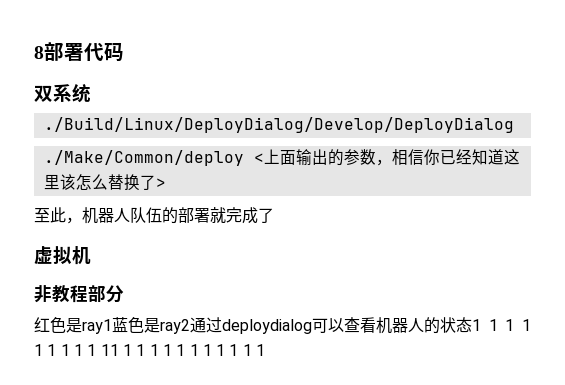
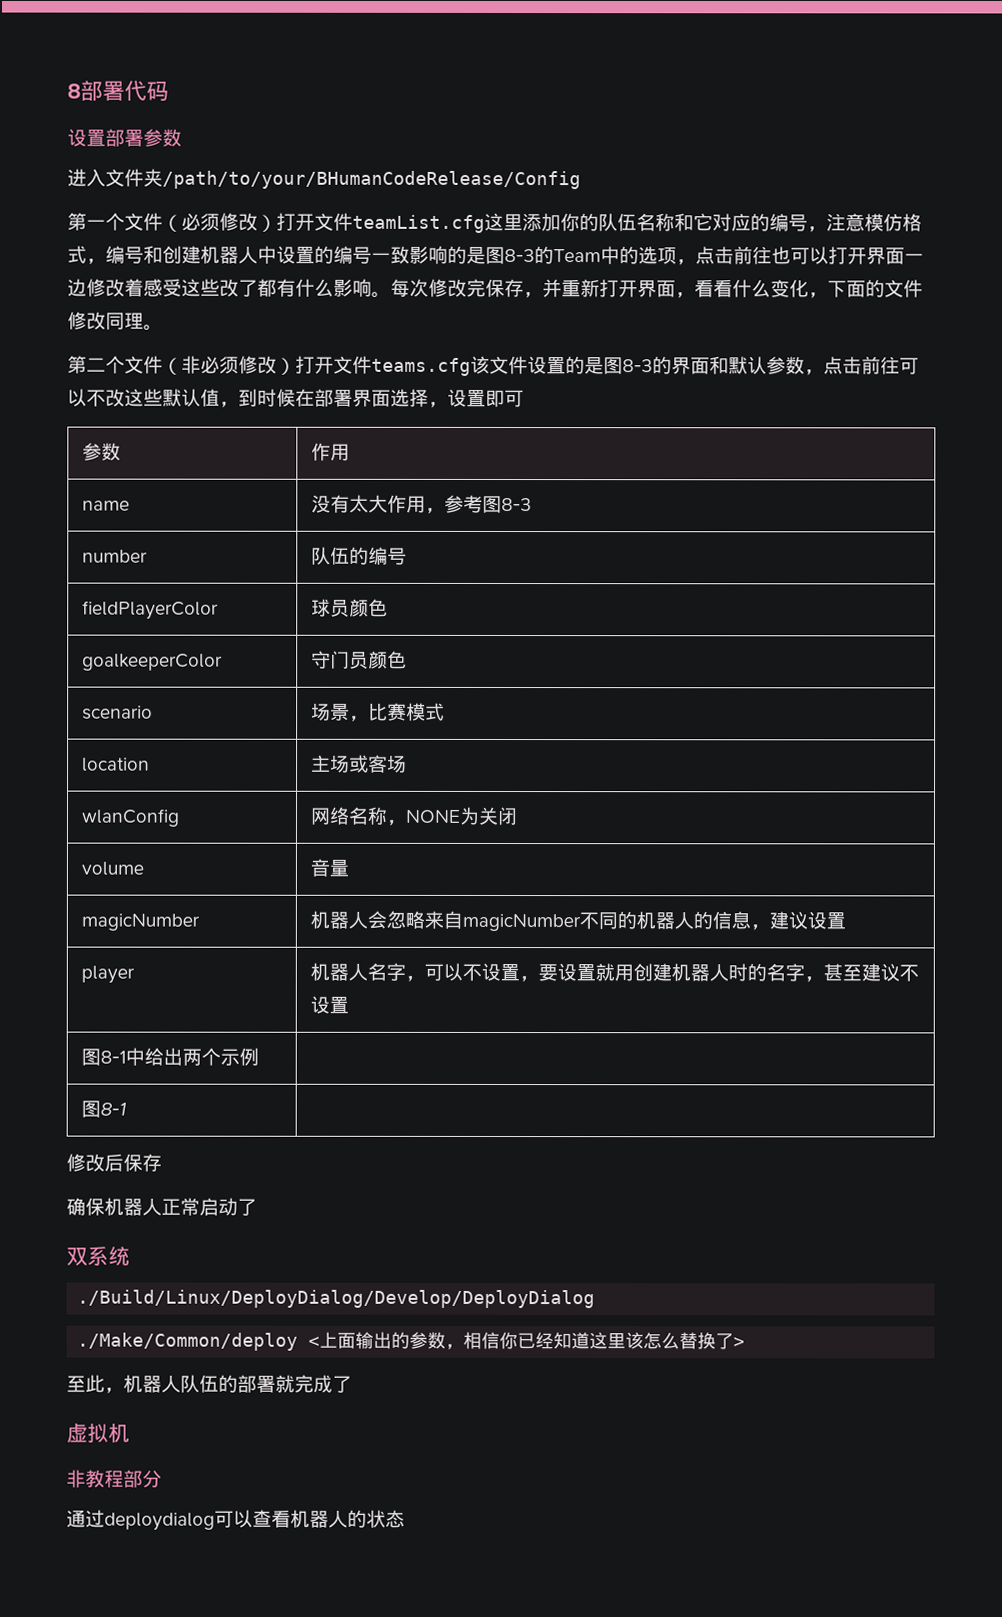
+ 设置部署参数
+ 进入文件夹/path/to/your/BHumanCodeRelease/Config
+ 第一个文件（必须修改）打开文件teamList.cfg这里添加你的队伍名称和它对应的编号，注意模仿格式，编号和创建机器人中设置的编号一致影响的是图8-3的Team中的选项，点击前往也可以打开界面一边修改着感受这些改了都有什么影响。每次修改完保存，并重新打开界面，看看什么变化，下面的文件修改同理。
+ 第二个文件（非必须修改）打开文件teams.cfg该文件设置的是图8-3的界面和默认参数，点击前往可以不改这些默认值，到时候在部署界面选择，设置即可
+ 参数 | 作用
+ name | 没有太大作用，参考图8-3
+ number | 队伍的编号
+ fieldPlayerColor | 球员颜色
+ goalkeeperColor | 守门员颜色
+ scenario | 场景，比赛模式
+ location | 主场或客场
+ wlanConfig | 网络名称，NONE为关闭
+ volume | 音量
+ magicNumber | 机器人会忽略来自magicNumber不同的机器人的信息，建议设置
+ player | 机器人名字，可以不设置，要设置就用创建机器人时的名字，甚至建议不设置
+ 图8-1中给出两个示例 |
+ 图8-1 |
+ 修改后保存
+ 确保机器人正常启动了
- 红色是ray1蓝色是ray2通过deploydialog可以查看机器人的状态1 1 1 1 1 1 1 1 1 11 1 1 1 1 1 1 1 1 1 1 1
+ 通过deploydialog可以查看机器人的状态

